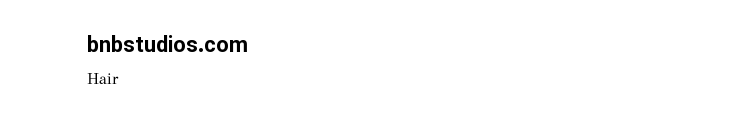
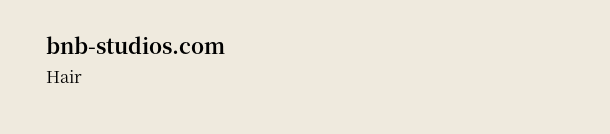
- bnbstudios.com
+ bnb-studios.com

